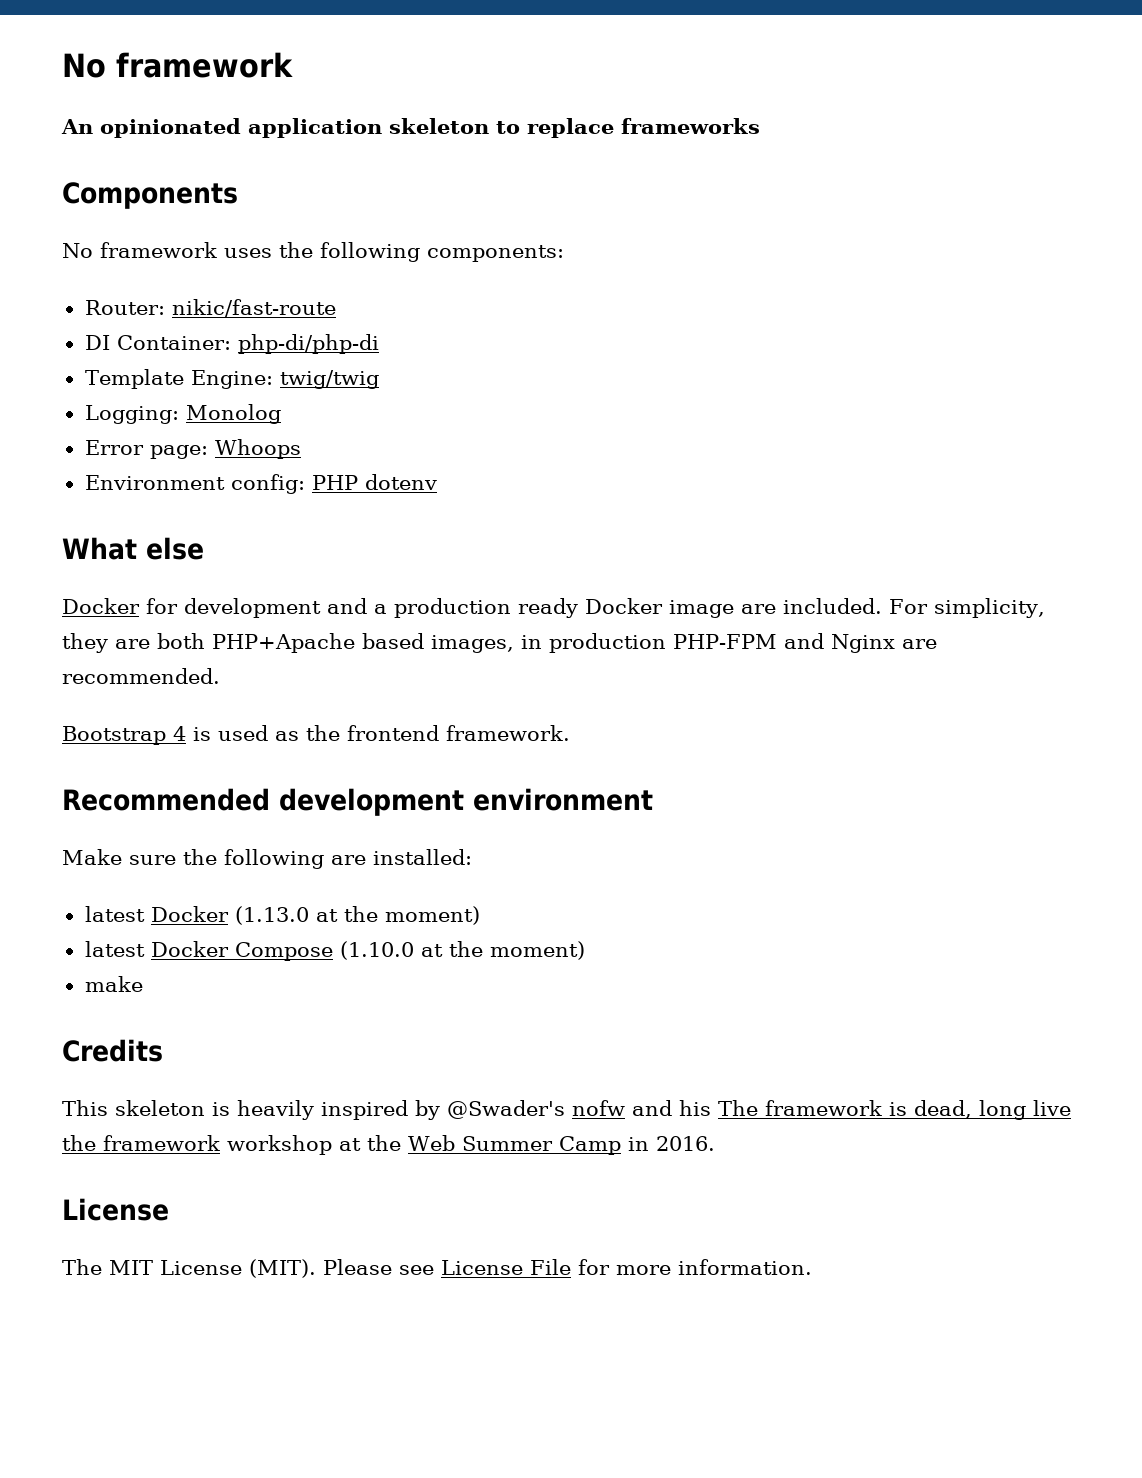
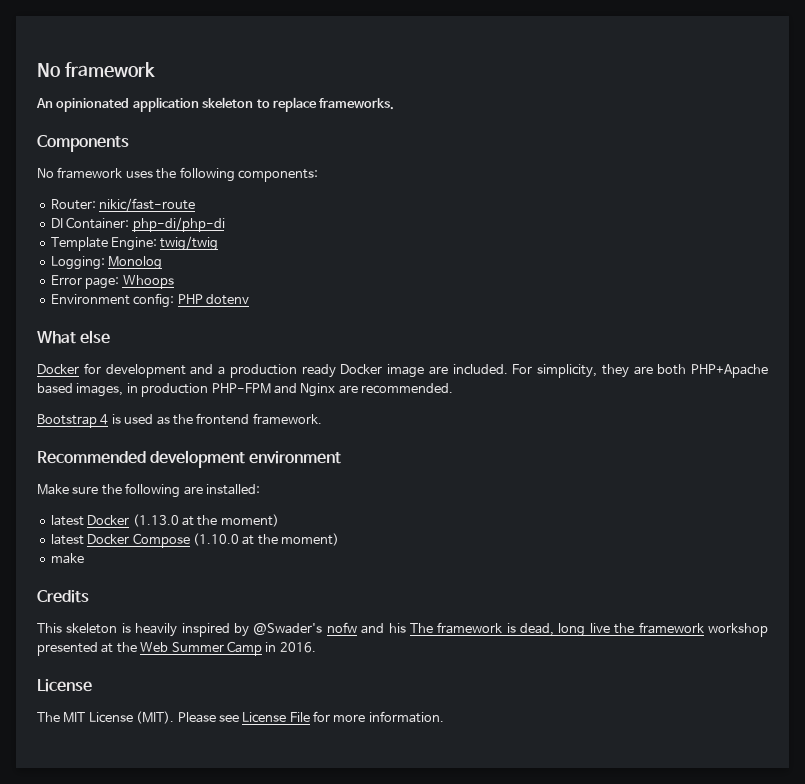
- An opinionated application skeleton to replace frameworks
+ An opinionated application skeleton to replace frameworks.
- This skeleton is heavily inspired by @Swader's nofw and his The framework is dead, long live the framework workshop at the Web Summer Camp in 2016.
+ This skeleton is heavily inspired by @Swader's nofw and his The framework is dead, long live the framework workshop presented at the Web Summer Camp in 2016.

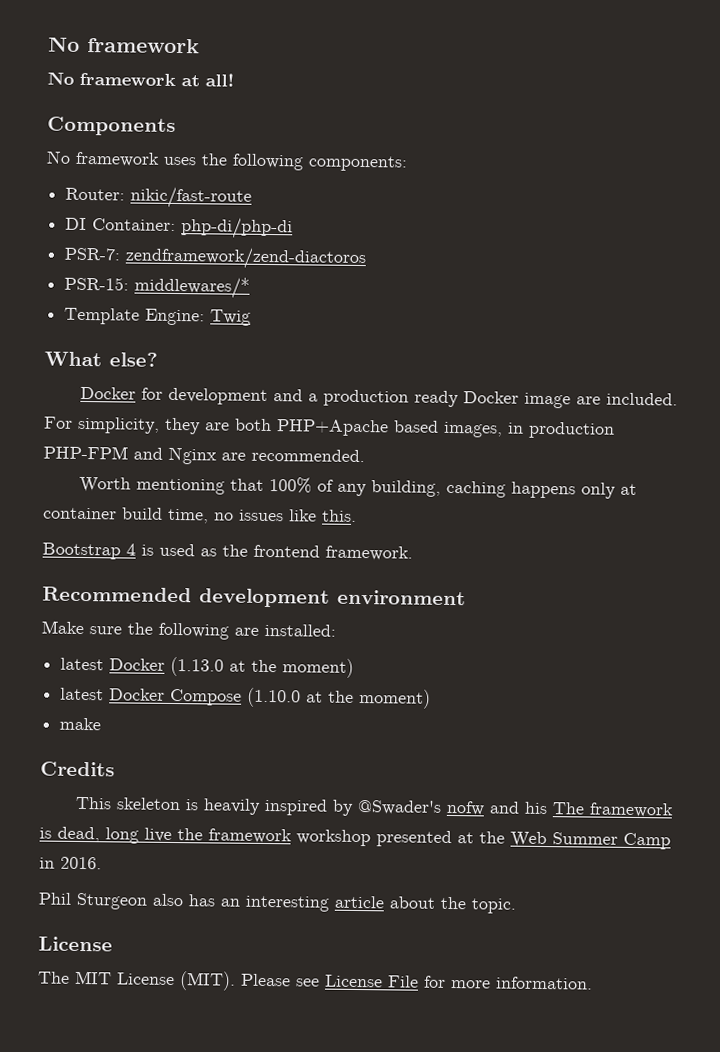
- An opinionated application skeleton to replace frameworks.
+ No framework at all!
- Template Engine: twig/twig
- Logging: Monolog
- Error page: Whoops
- Environment config: PHP dotenv
+ PSR-7: zendframework/zend-diactoros
+ PSR-15: middlewares/*
+ Template Engine: Twig
- What else
+ What else?
+ Worth mentioning that 100% of any building, caching happens only at container build time, no issues like this.
+ Phil Sturgeon also has an interesting article about the topic.

